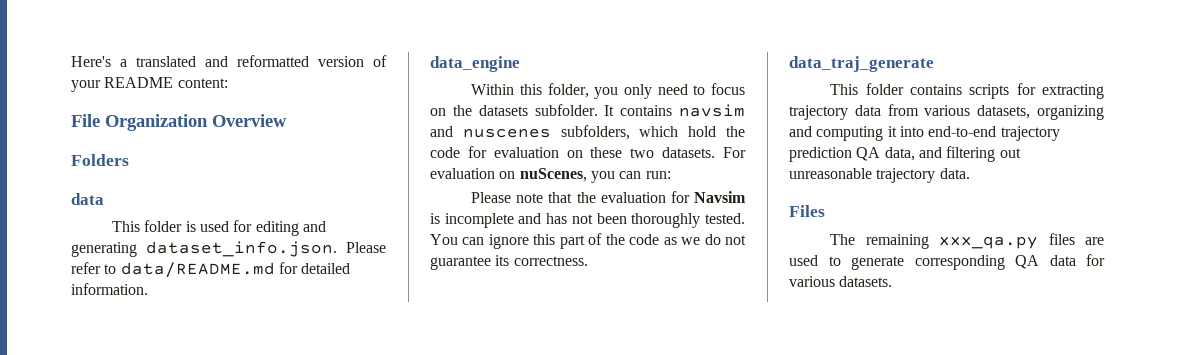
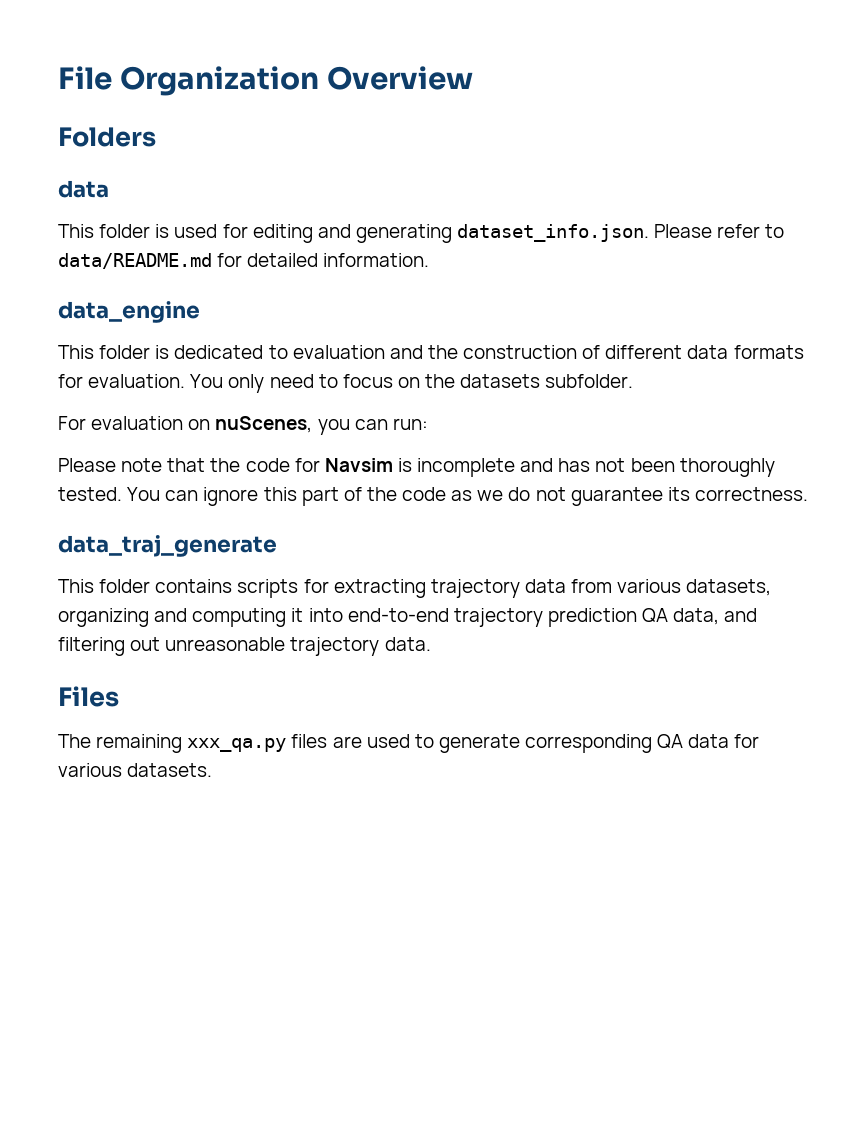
- Here's a translated and reformatted version of your README content:
- Within this folder, you only need to focus on the datasets subfolder. It contains navsim and nuscenes subfolders, which hold the code for evaluation on these two datasets. For evaluation on nuScenes, you can run:
+ This folder is dedicated to evaluation and the construction of different data formats for evaluation. You only need to focus on the datasets subfolder.
+ For evaluation on nuScenes, you can run:
- Please note that the evaluation for Navsim is incomplete and has not been thoroughly tested.
+ Please note that the code for Navsim is incomplete and has not been thoroughly tested.

